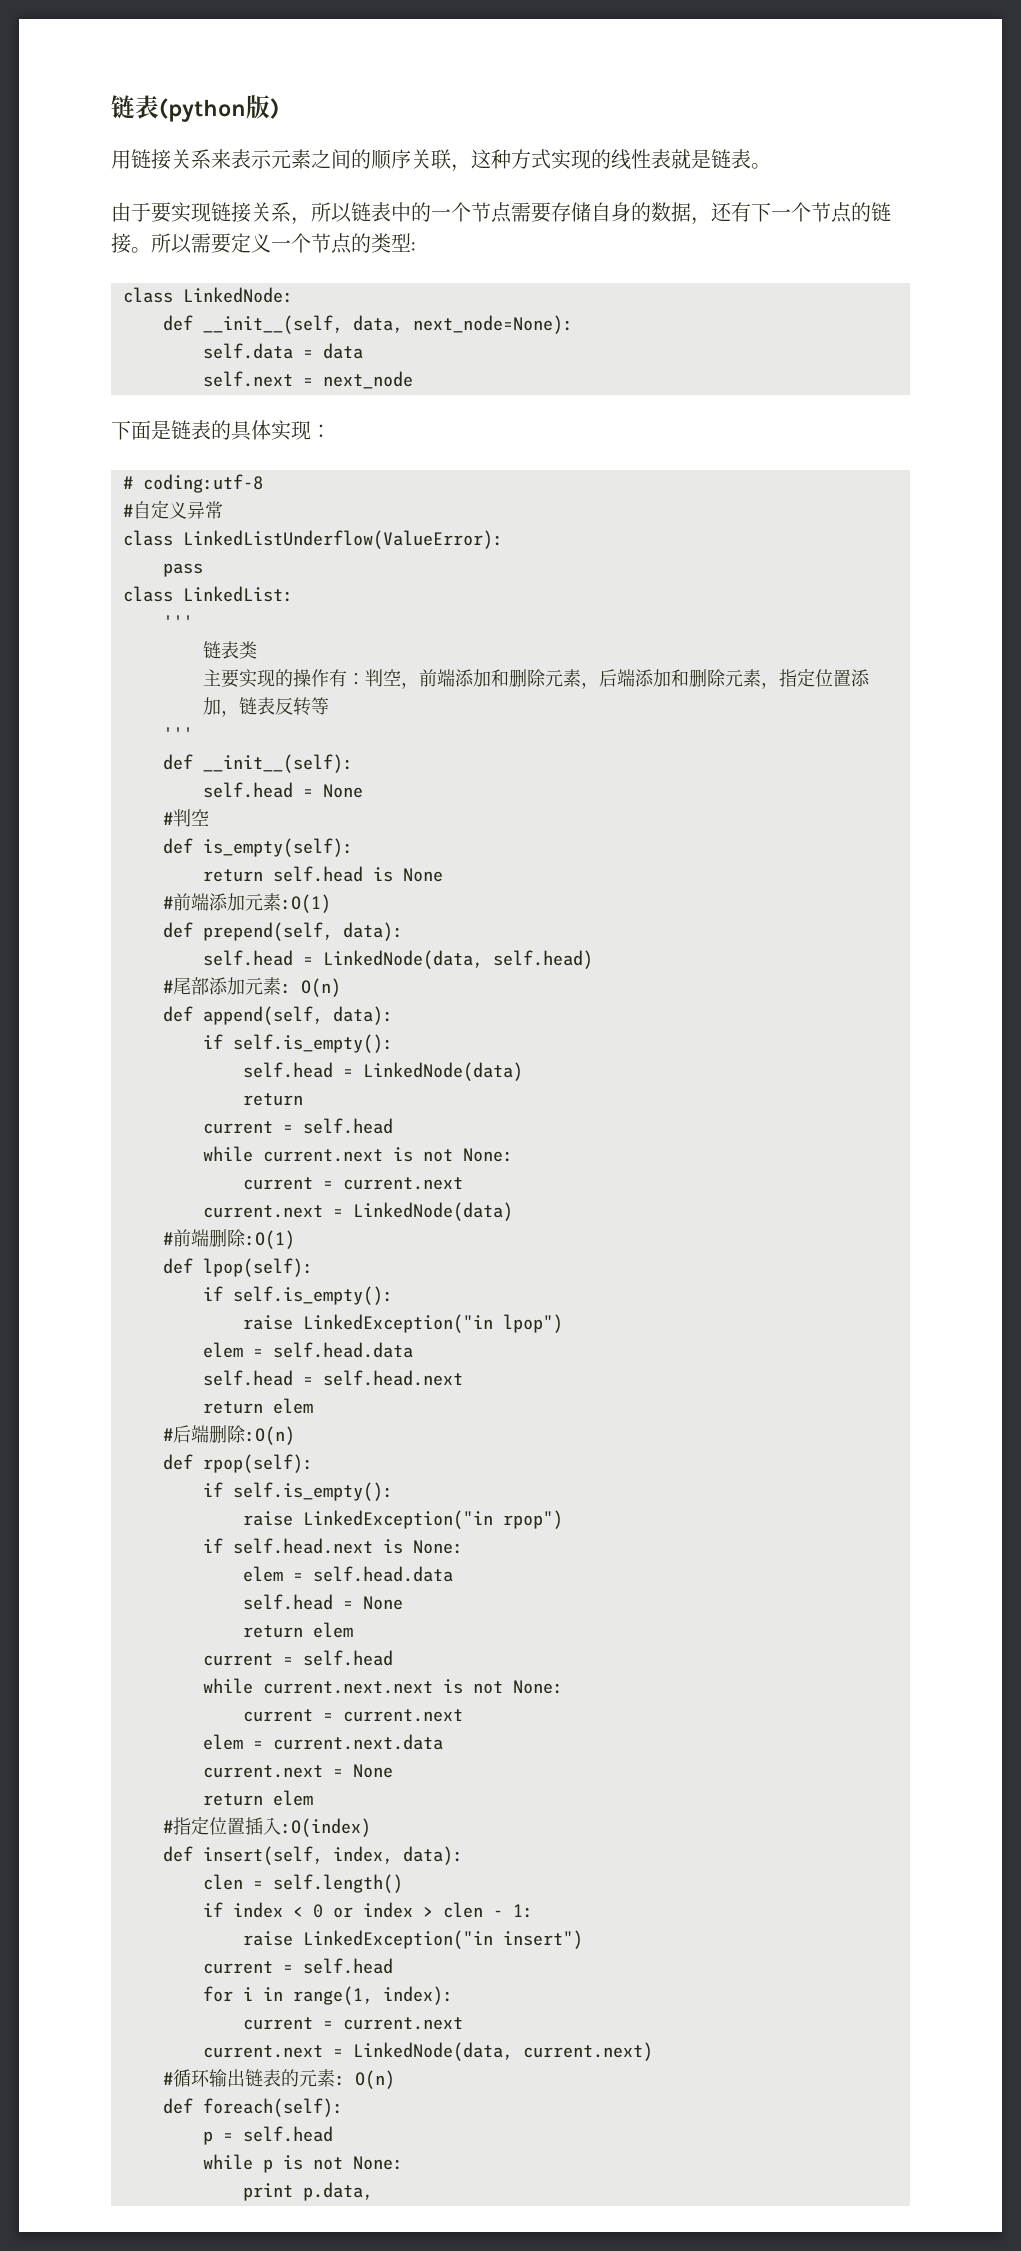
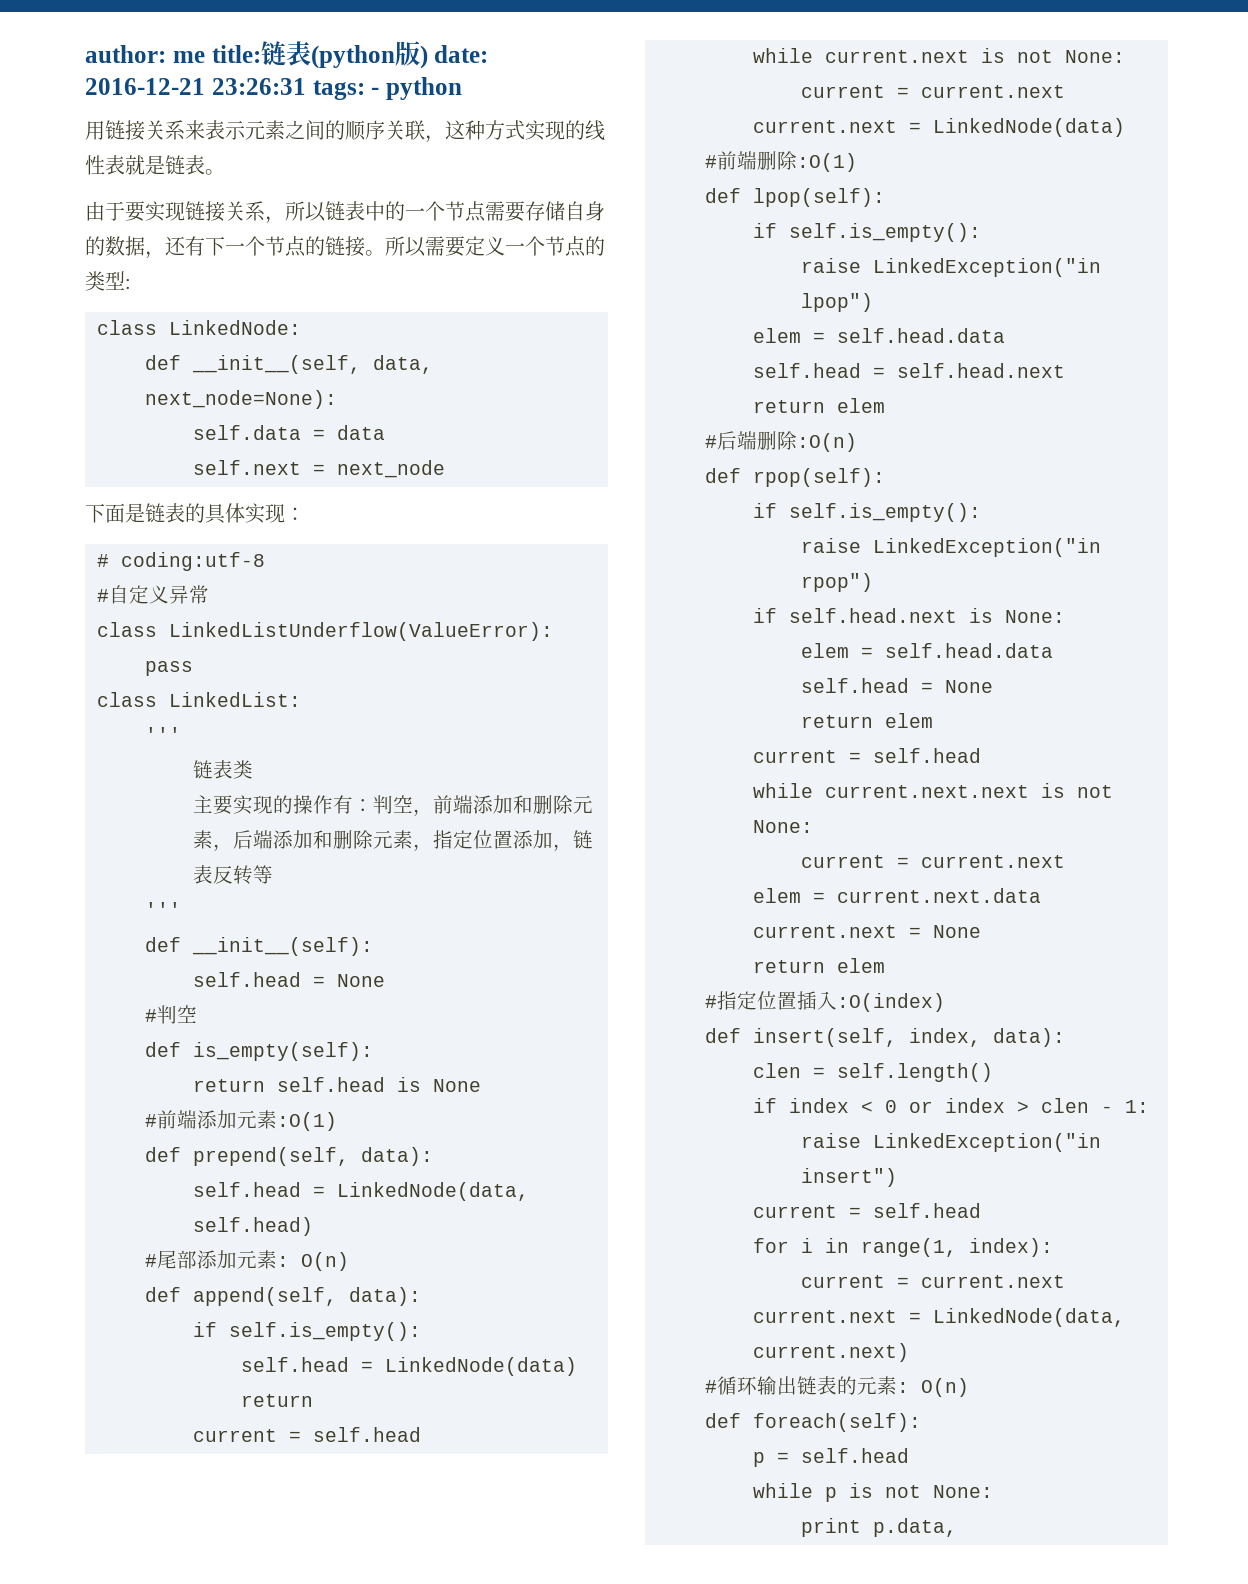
- 链表(python版)
+ author: me title:链表(python版) date: 2016-12-21 23:26:31 tags: - python

